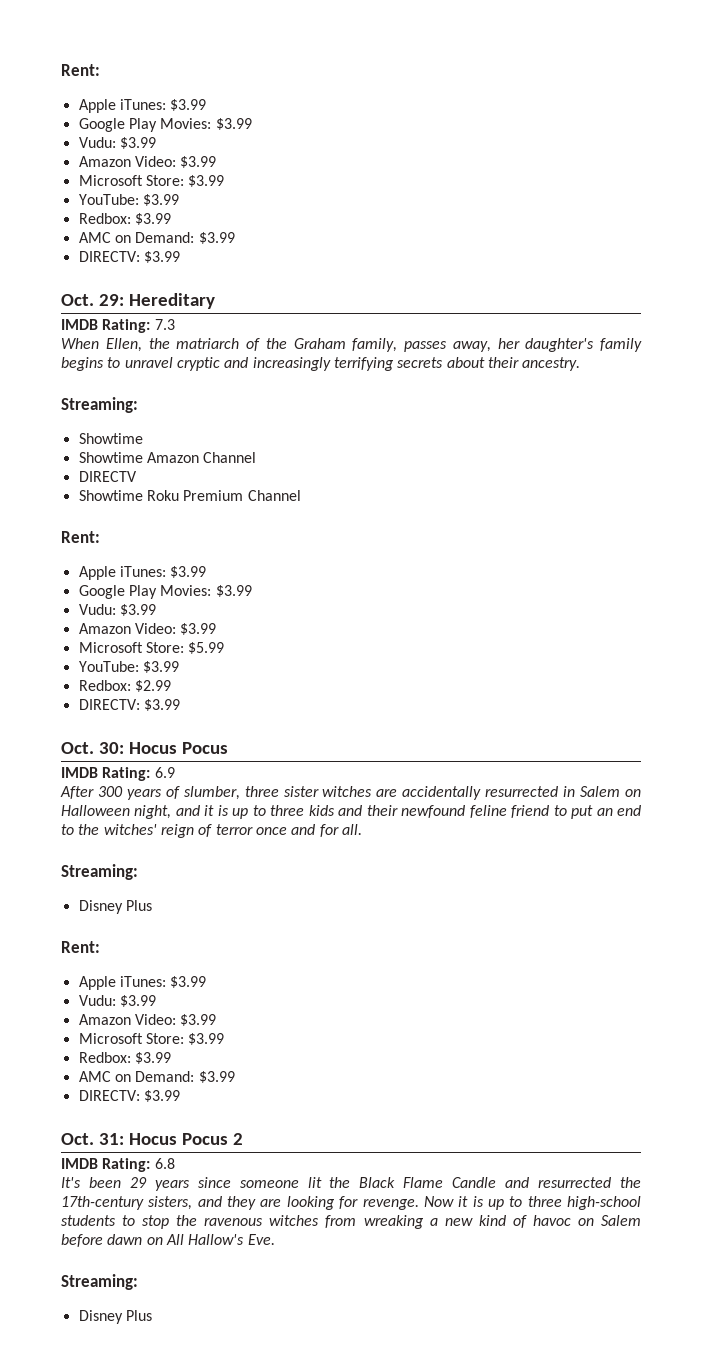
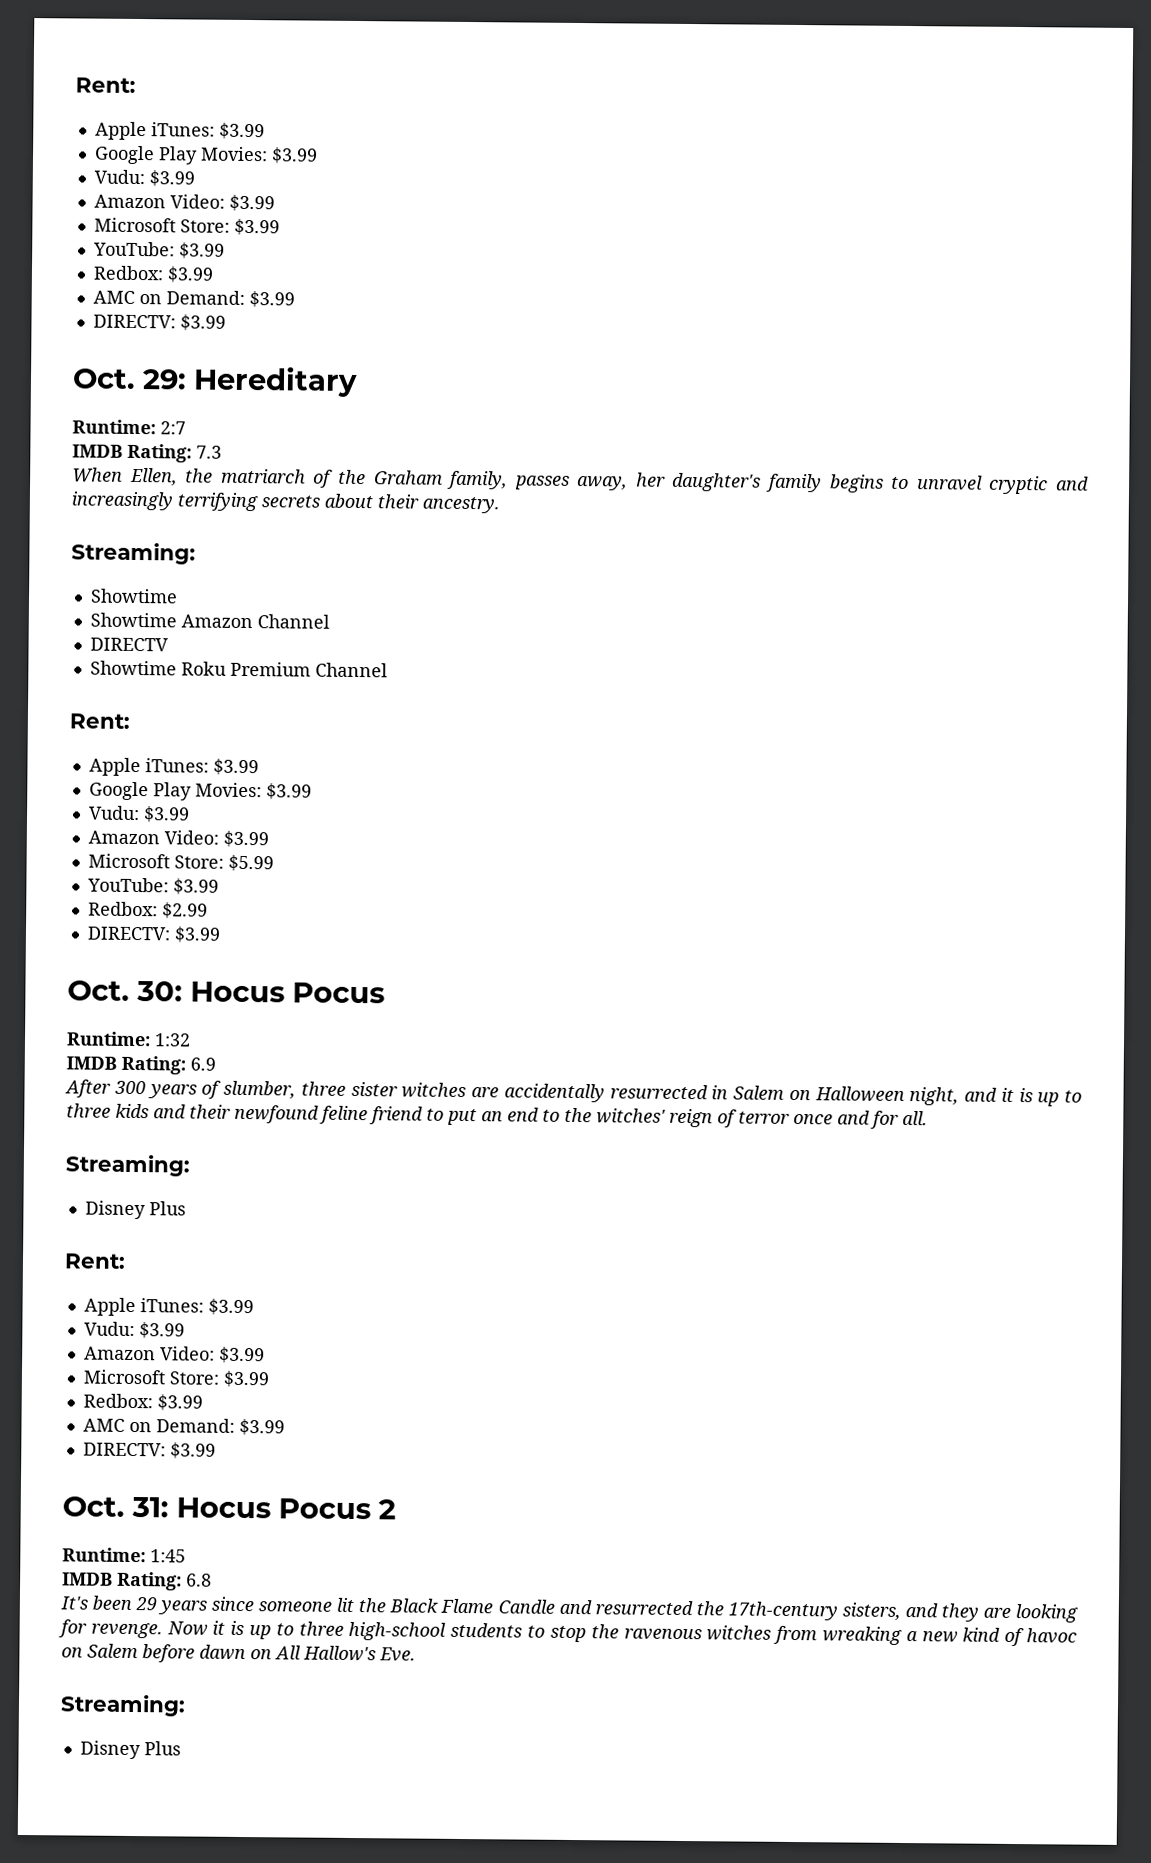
+ Runtime: 2:7
+ Runtime: 1:32
+ Runtime: 1:45

